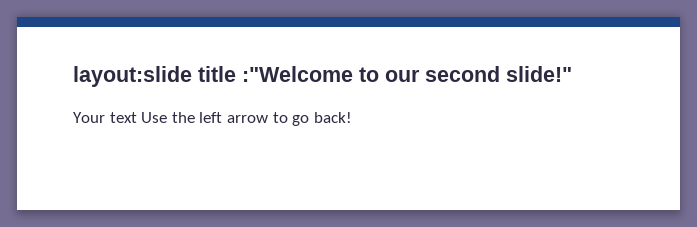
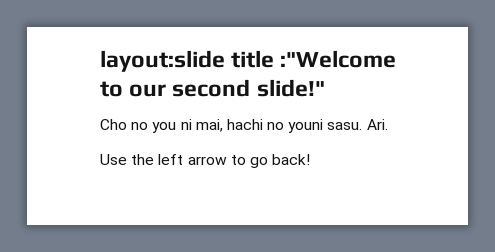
- Your text Use the left arrow to go back!
+ Cho no you ni mai, hachi no youni sasu. Ari.
+ Use the left arrow to go back!

